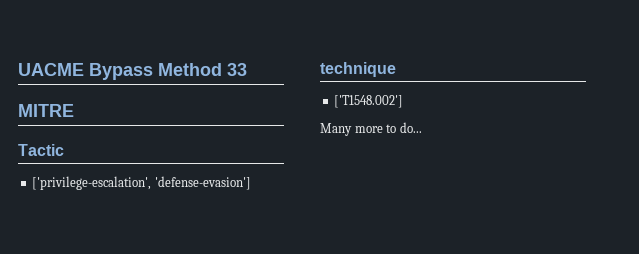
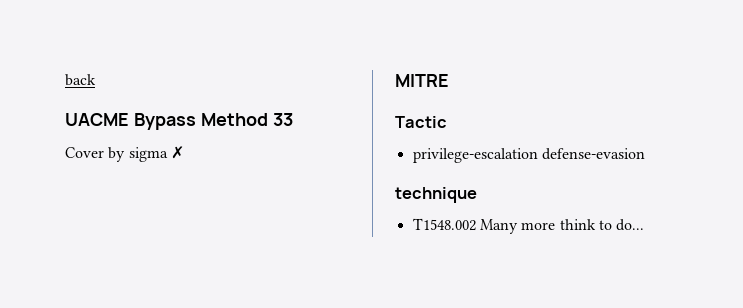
+ back
+ Cover by sigma ✗
- ['privilege-escalation', 'defense-evasion']
+ privilege-escalation defense-evasion
- ['T1548.002']
- Many more to do...
+ T1548.002 Many more think to do...

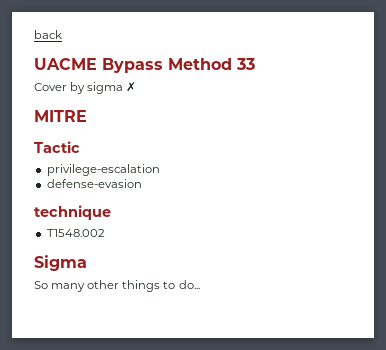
- privilege-escalation defense-evasion
+ privilege-escalation
+ defense-evasion
- T1548.002 Many more think to do...
+ T1548.002
+ Sigma
+ So many other things to do...

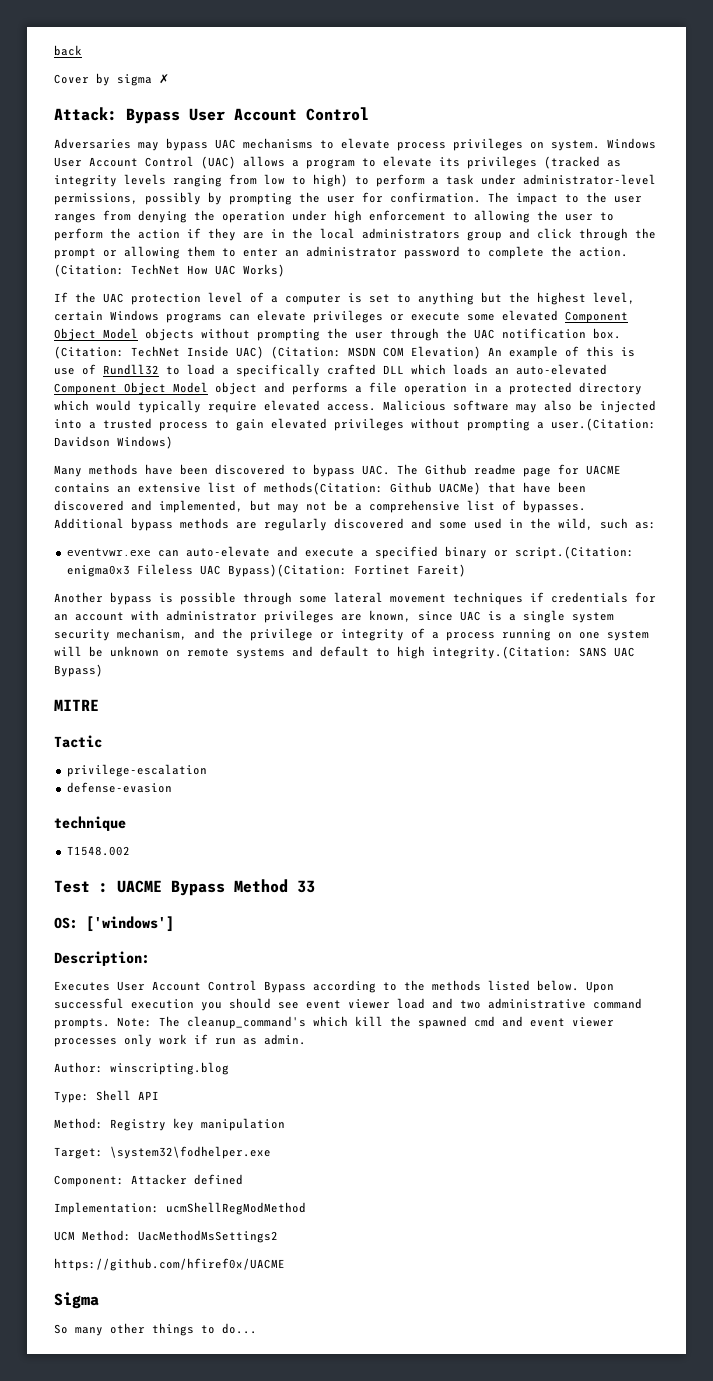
- UACME Bypass Method 33
+ Attack: Bypass User Account Control
+ Adversaries may bypass UAC mechanisms to elevate process privileges on system. Windows User Account Control (UAC) allows a program to elevate its privileges (tracked as integrity levels ranging from low to high) to perform a task under administrator-level permissions, possibly by prompting the user for confirmation. The impact to the user ranges from denying the operation under high enforcement to allowing the user to perform the action if they are in the local administrators group and click through the prompt or allowing them to enter an administrator password to complete the action. (Citation: TechNet How UAC Works)
+ If the UAC protection level of a computer is set to anything but the highest level, certain Windows programs can elevate privileges or execute some elevated Component Object Model objects without prompting the user through the UAC notification box. (Citation: TechNet Inside UAC) (Citation: MSDN COM Elevation) An example of this is use of Rundll32 to load a specifically crafted DLL which loads an auto-elevated Component Object Model object and performs a file operation in a protected directory which would typically require elevated access. Malicious software may also be injected into a trusted process to gain elevated privileges without prompting a user.(Citation: Davidson Windows)
+ Many methods have been discovered to bypass UAC. The Github readme page for UACME contains an extensive list of methods(Citation: Github UACMe) that have been discovered and implemented, but may not be a comprehensive list of bypasses. Additional bypass methods are regularly discovered and some used in the wild, such as:
+ eventvwr.exe can auto-elevate and execute a specified binary or script.(Citation: enigma0x3 Fileless UAC Bypass)(Citation: Fortinet Fareit)
+ Another bypass is possible through some lateral movement techniques if credentials for an account with administrator privileges are known, since UAC is a single system security mechanism, and the privilege or integrity of a process running on one system will be unknown on remote systems and default to high integrity.(Citation: SANS UAC Bypass)
+ Test : UACME Bypass Method 33
+ OS: ['windows']
+ Description:
+ Executes User Account Control Bypass according to the methods listed below. Upon successful execution you should see event viewer load and two administrative command prompts. Note: The cleanup_command's which kill the spawned cmd and event viewer processes only work if run as admin.
+ Author: winscripting.blog
+ Type: Shell API
+ Method: Registry key manipulation
+ Target: \system32\fodhelper.exe
+ Component: Attacker defined
+ Implementation: ucmShellRegModMethod
+ UCM Method: UacMethodMsSettings2
+ https://github.com/hfiref0x/UACME

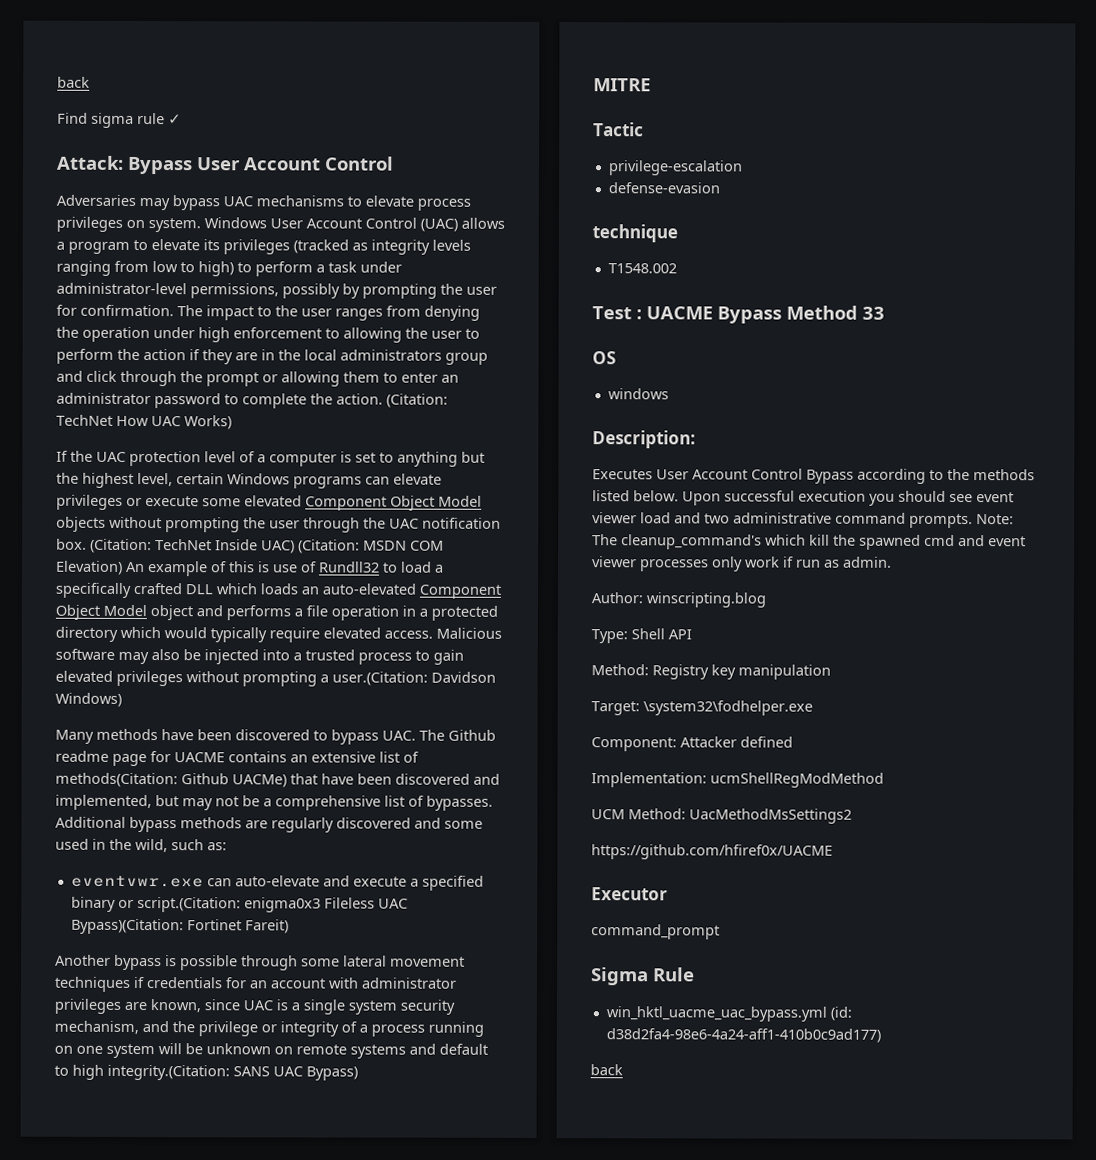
- Cover by sigma ✗
+ Find sigma rule ✓
- OS: ['windows']
+ OS
+ windows
+ Executor
+ command_prompt
- Sigma
- So many other things to do...
+ Sigma Rule
+ win_hktl_uacme_uac_bypass.yml (id: d38d2fa4-98e6-4a24-aff1-410b0c9ad177)
+ back

